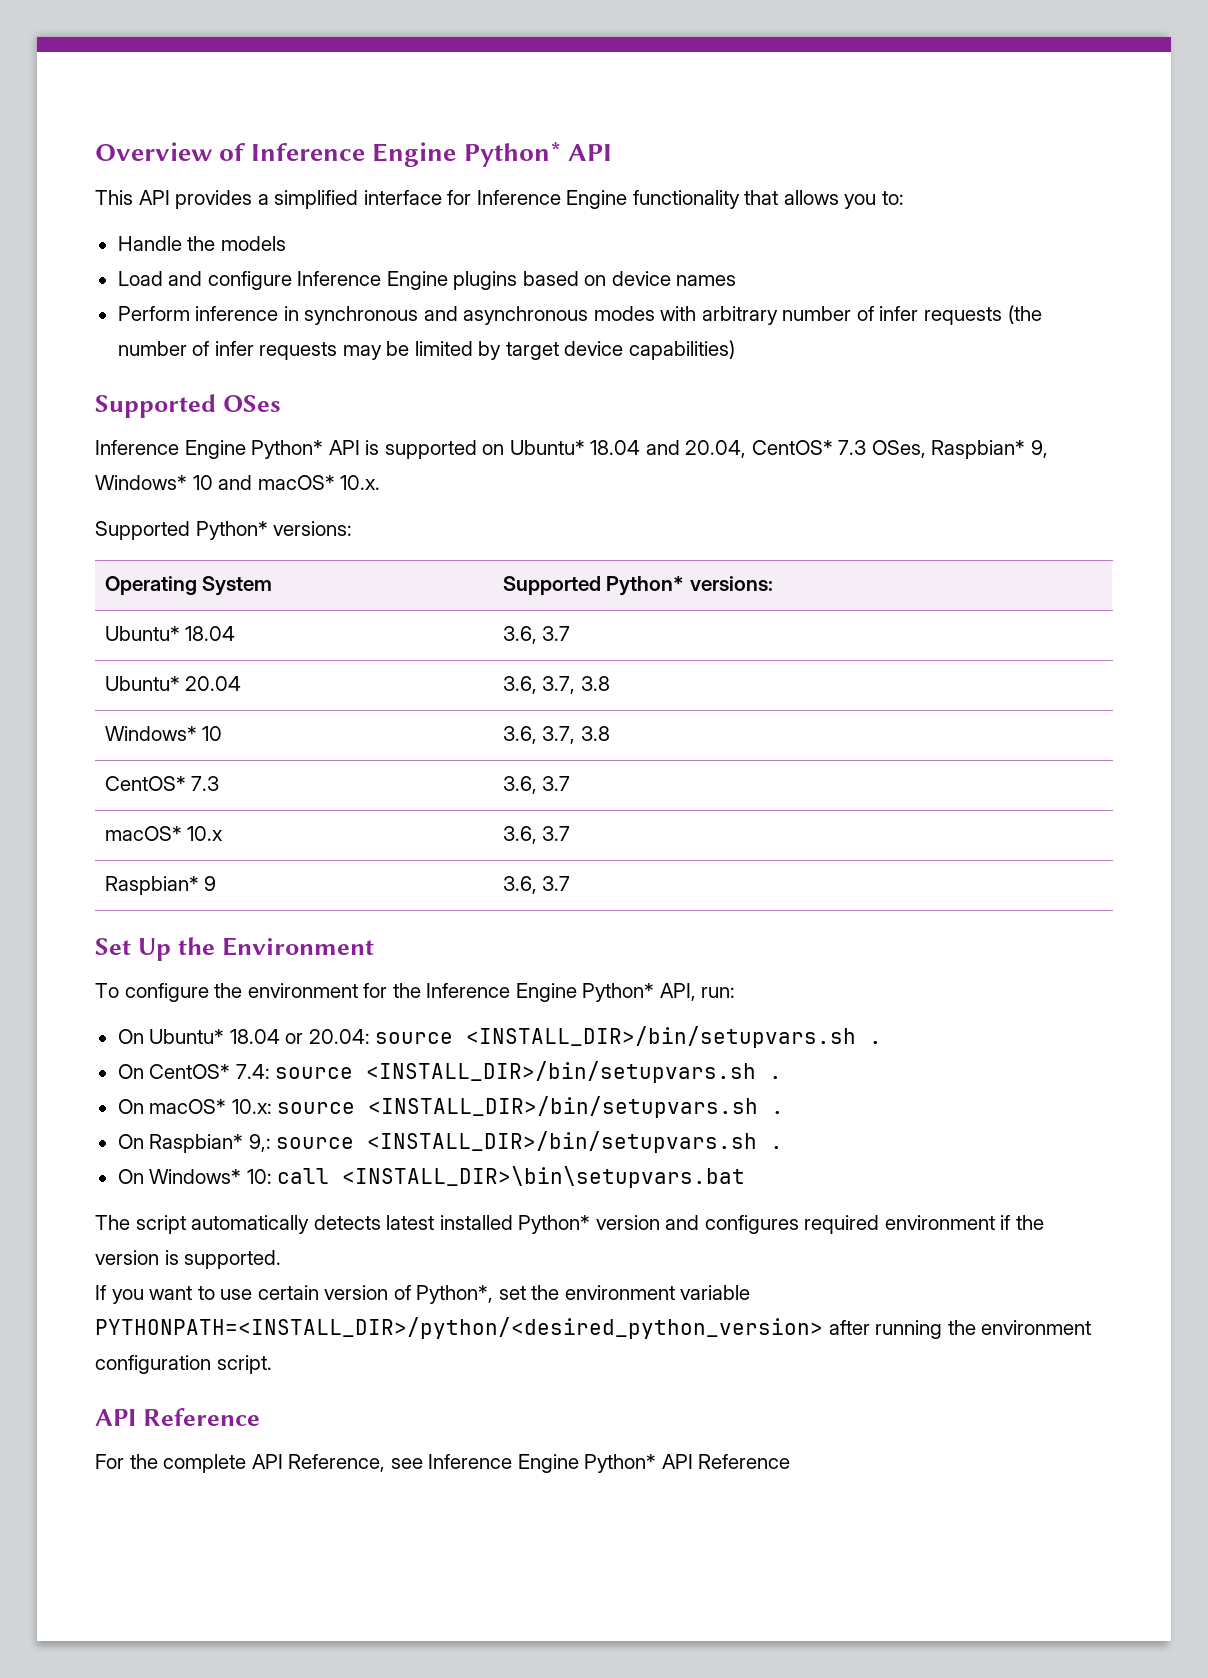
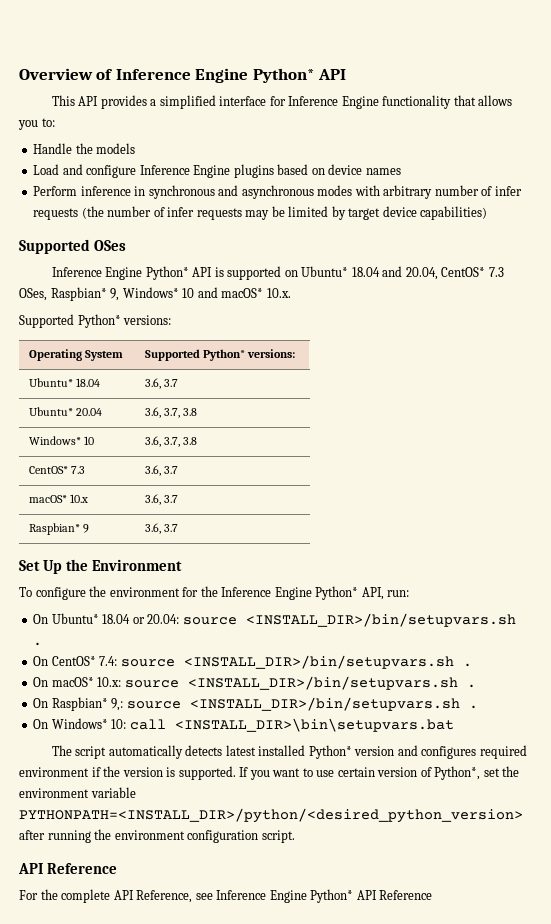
- The script automatically detects latest installed Python* version and configures required environment if the version is supported.
- If you want to use certain version of Python*, set the environment variable PYTHONPATH=<INSTALL_DIR>/python/<desired_python_version> after running the environment configuration script.
+ The script automatically detects latest installed Python* version and configures required environment if the version is supported. If you want to use certain version of Python*, set the environment variable PYTHONPATH=<INSTALL_DIR>/python/<desired_python_version> after running the environment configuration script.

